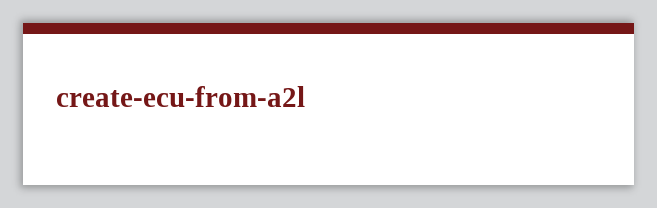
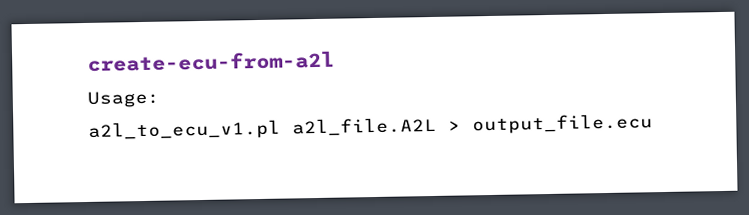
+ Usage:
+ a2l_to_ecu_v1.pl a2l_file.A2L > output_file.ecu

